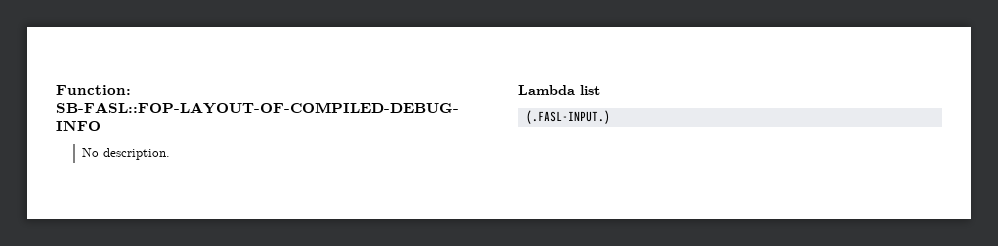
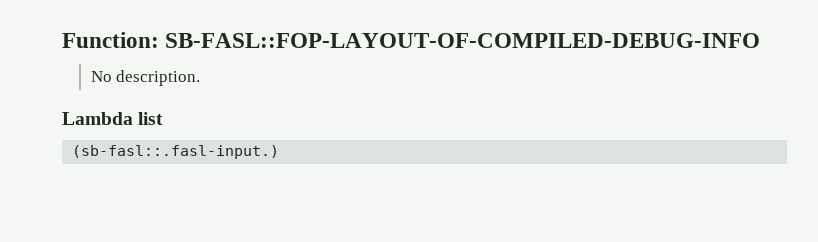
- (.FASL-INPUT.)
+ (sb-fasl::.fasl-input.)

